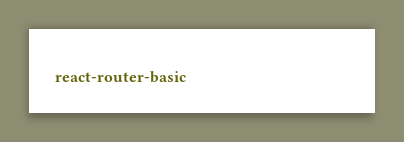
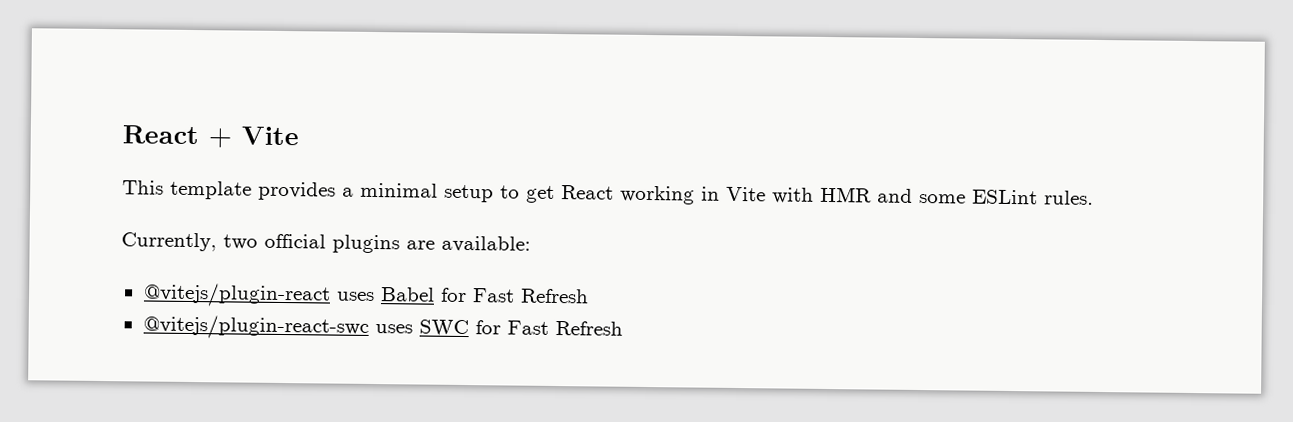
- react-router-basic
+ React + Vite
+ This template provides a minimal setup to get React working in Vite with HMR and some ESLint rules.
+ Currently, two official plugins are available:
+ @vitejs/plugin-react uses Babel for Fast Refresh
+ @vitejs/plugin-react-swc uses SWC for Fast Refresh

